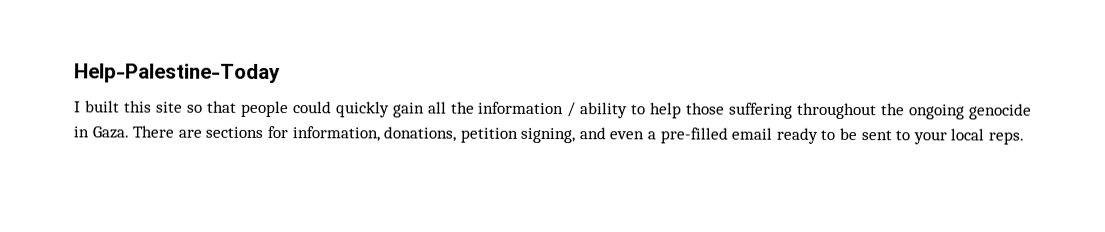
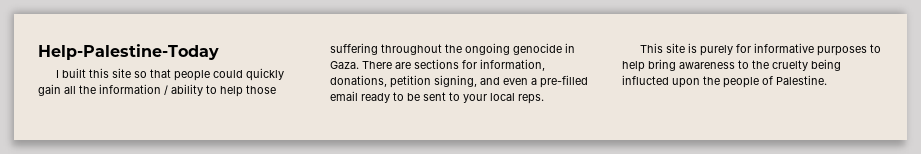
+ This site is purely for informative purposes to help bring awareness to the cruelty being influcted upon the people of Palestine.

